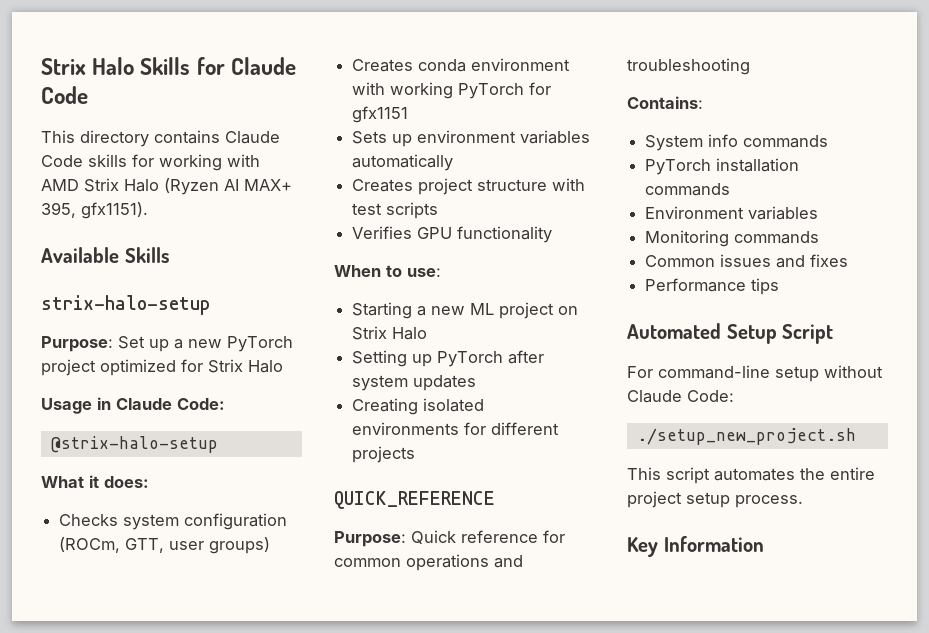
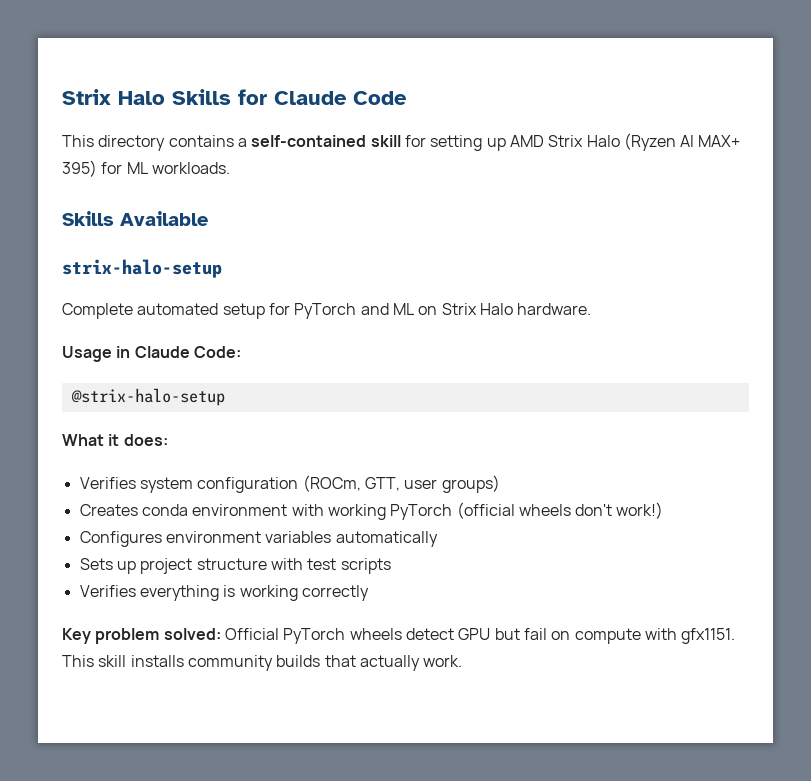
- This directory contains Claude Code skills for working with AMD Strix Halo (Ryzen AI MAX+ 395, gfx1151).
- Available Skills
+ This directory contains a self-contained skill for setting up AMD Strix Halo (Ryzen AI MAX+ 395) for ML workloads.
+ Skills Available
- Purpose: Set up a new PyTorch project optimized for Strix Halo
+ Complete automated setup for PyTorch and ML on Strix Halo hardware.
- Checks system configuration (ROCm, GTT, user groups)
+ Verifies system configuration (ROCm, GTT, user groups)
- Creates conda environment with working PyTorch for gfx1151
- Sets up environment variables automatically
+ Creates conda environment with working PyTorch (official wheels don't work!)
+ Configures environment variables automatically
- Creates project structure with test scripts
+ Sets up project structure with test scripts
- Verifies GPU functionality
- When to use:
- Starting a new ML project on Strix Halo
- Setting up PyTorch after system updates
- Creating isolated environments for different projects
- QUICK_REFERENCE
- Purpose: Quick reference for common operations and troubleshooting
- Contains:
- System info commands
- PyTorch installation commands
- Environment variables
- Monitoring commands
- Common issues and fixes
- Performance tips
- Automated Setup Script
- For command-line setup without Claude Code:
- ./setup_new_project.sh
- This script automates the entire project setup process.
- Key Information
+ Verifies everything is working correctly
+ Key problem solved: Official PyTorch wheels detect GPU but fail on compute with gfx1151. This skill installs community builds that actually work.

